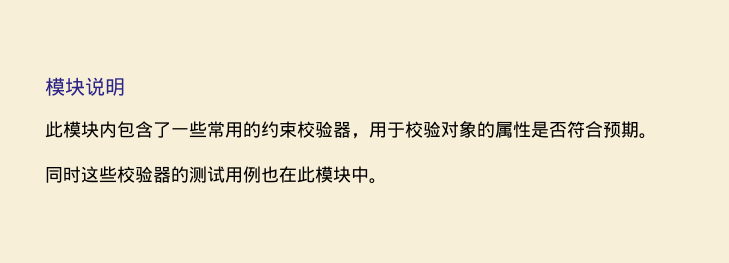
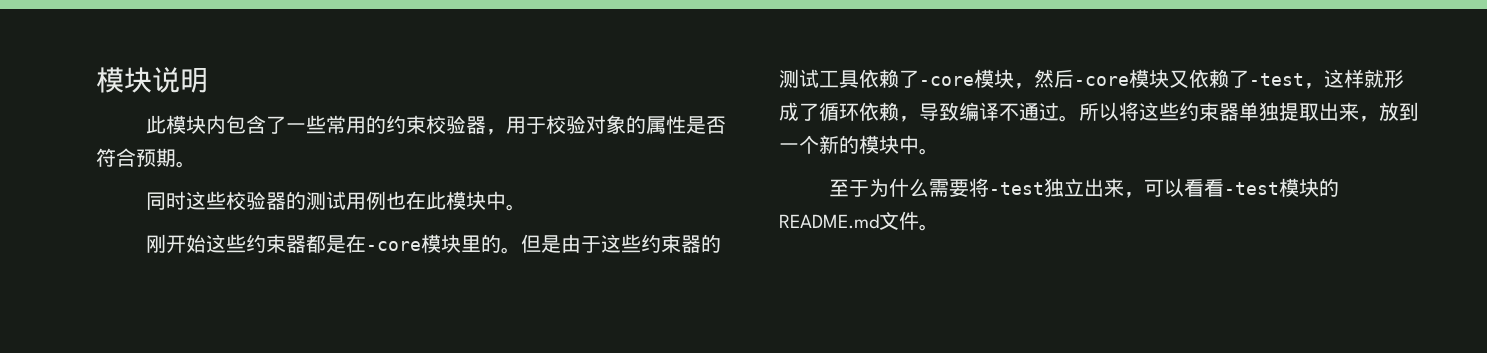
+ 刚开始这些约束器都是在-core模块里的。但是由于这些约束器的测试工具依赖了-core模块，然后-core模块又依赖了-test，这样就形成了循环依赖，导致编译不通过。所以将这些约束器单独提取出来，放到一个新的模块中。
+ 至于为什么需要将-test独立出来，可以看看-test模块的README.md文件。

